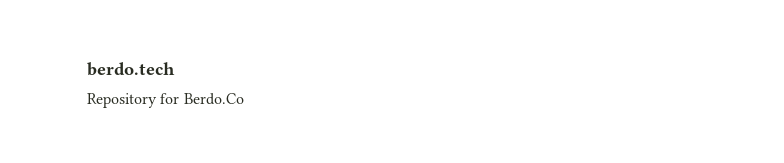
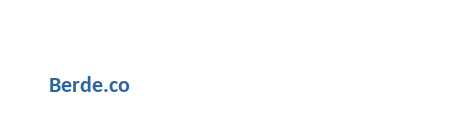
- berdo.tech
- Repository for Berdo.Co
+ Berde.co

